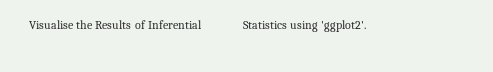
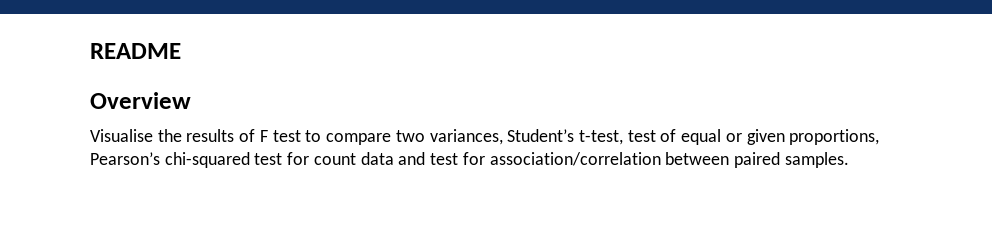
- Visualise the Results of Inferential Statistics using 'ggplot2'.
+ README
+ Overview
+ Visualise the results of F test to compare two variances, Student’s t-test, test of equal or given proportions, Pearson’s chi-squared test for count data and test for association/correlation between paired samples.

